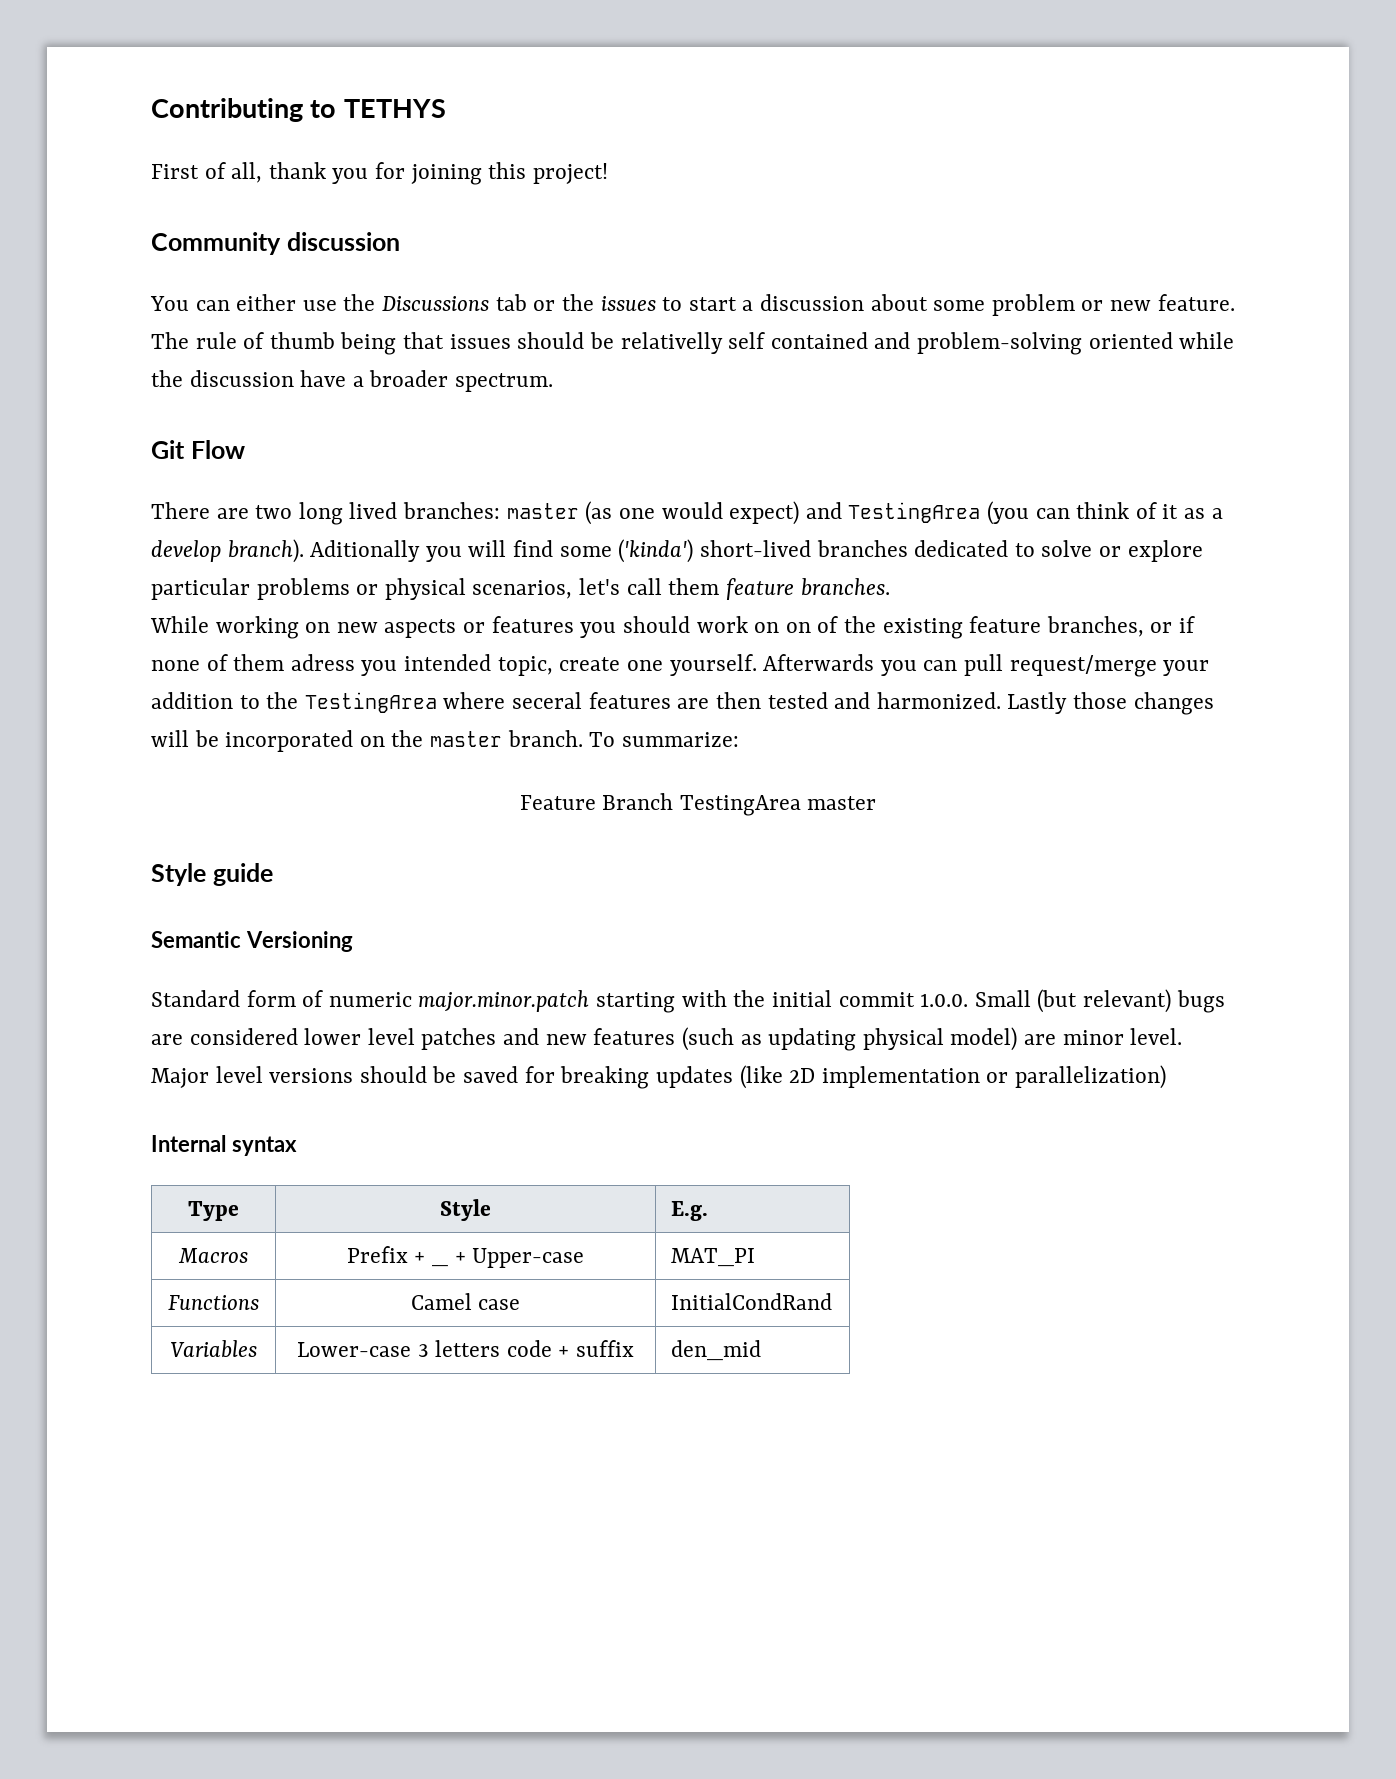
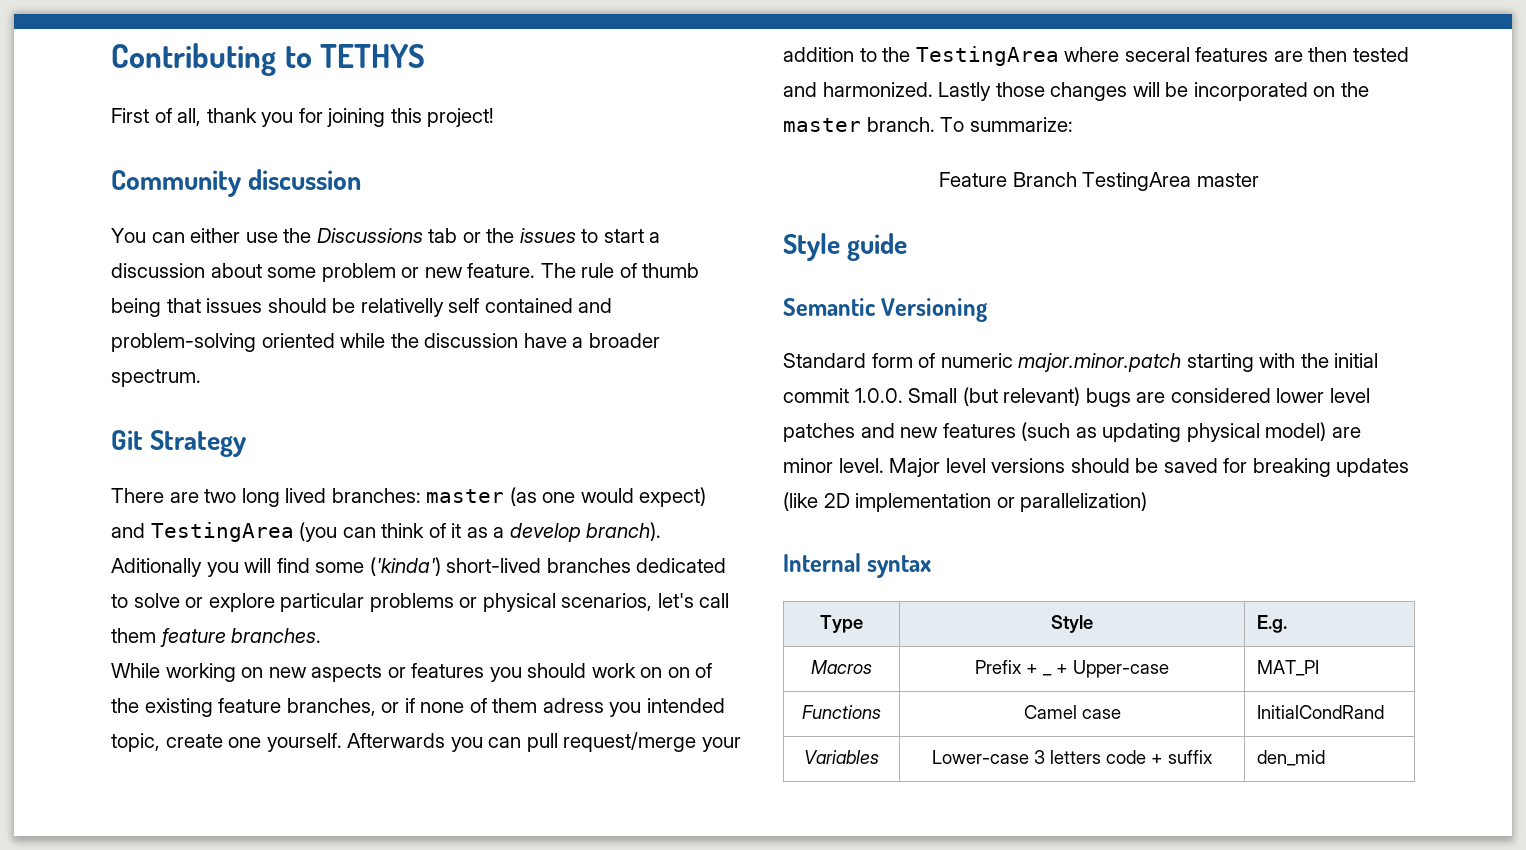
- Git Flow
+ Git Strategy

